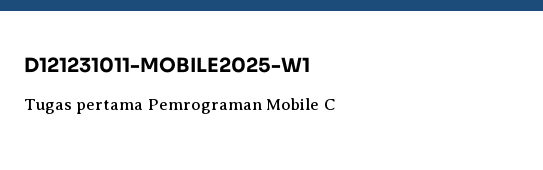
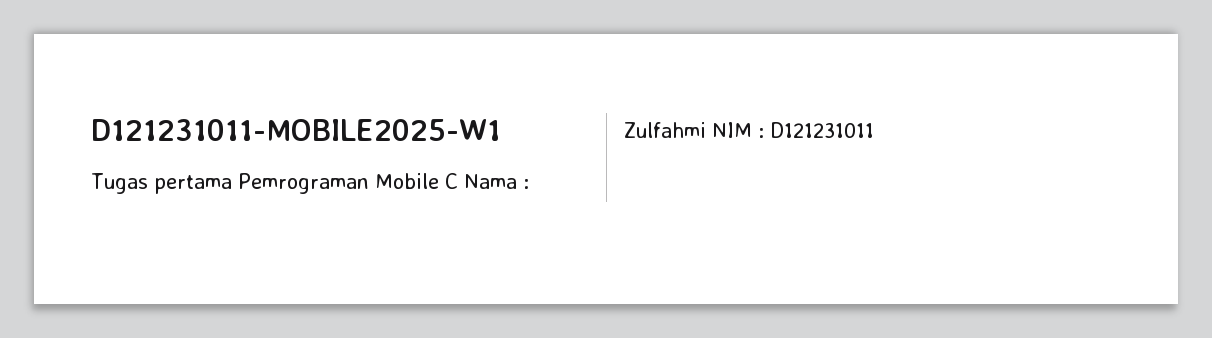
- Tugas pertama Pemrograman Mobile C
+ Tugas pertama Pemrograman Mobile C Nama : Zulfahmi NIM : D121231011

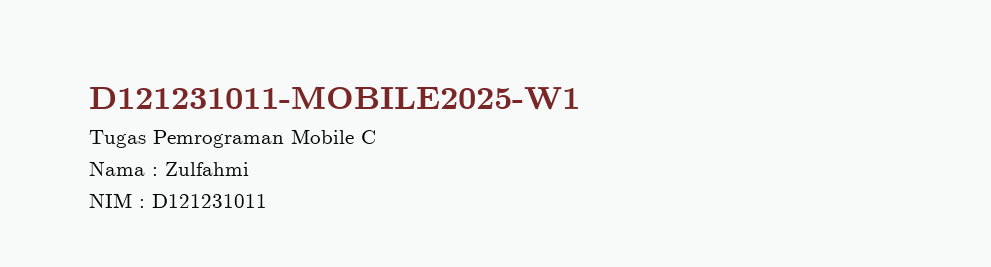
- Tugas pertama Pemrograman Mobile C Nama : Zulfahmi NIM : D121231011
+ Tugas Pemrograman Mobile C
+ Nama : Zulfahmi
+ NIM : D121231011

